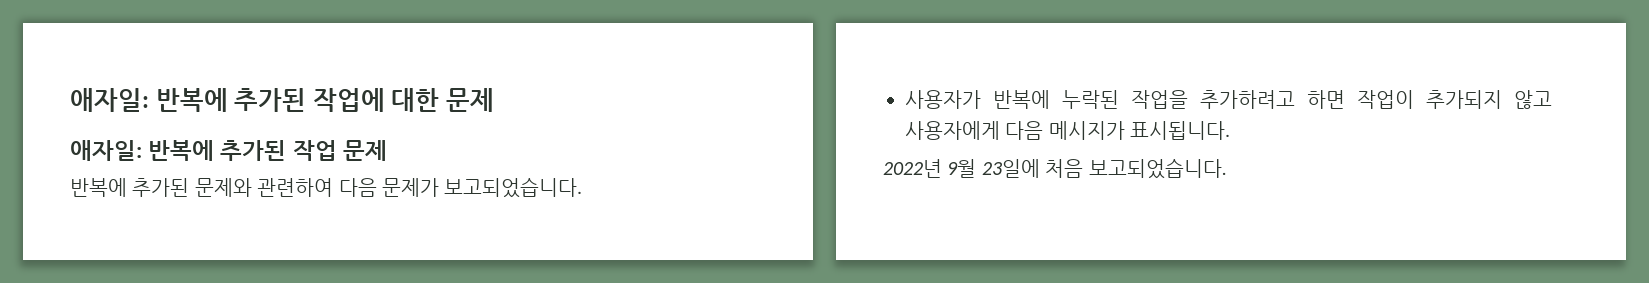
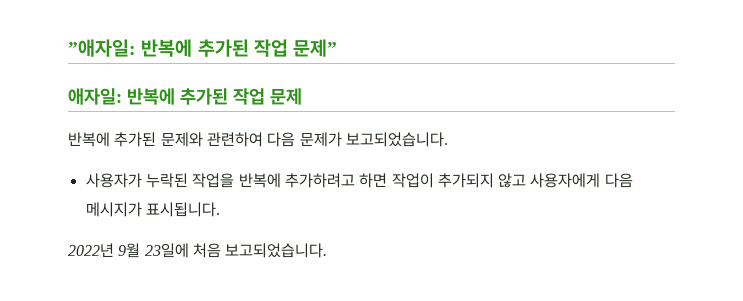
- 애자일: 반복에 추가된 작업에 대한 문제
+ ”애자일: 반복에 추가된 작업 문제”
- 사용자가 반복에 누락된 작업을 추가하려고 하면 작업이 추가되지 않고 사용자에게 다음 메시지가 표시됩니다.
+ 사용자가 누락된 작업을 반복에 추가하려고 하면 작업이 추가되지 않고 사용자에게 다음 메시지가 표시됩니다.

